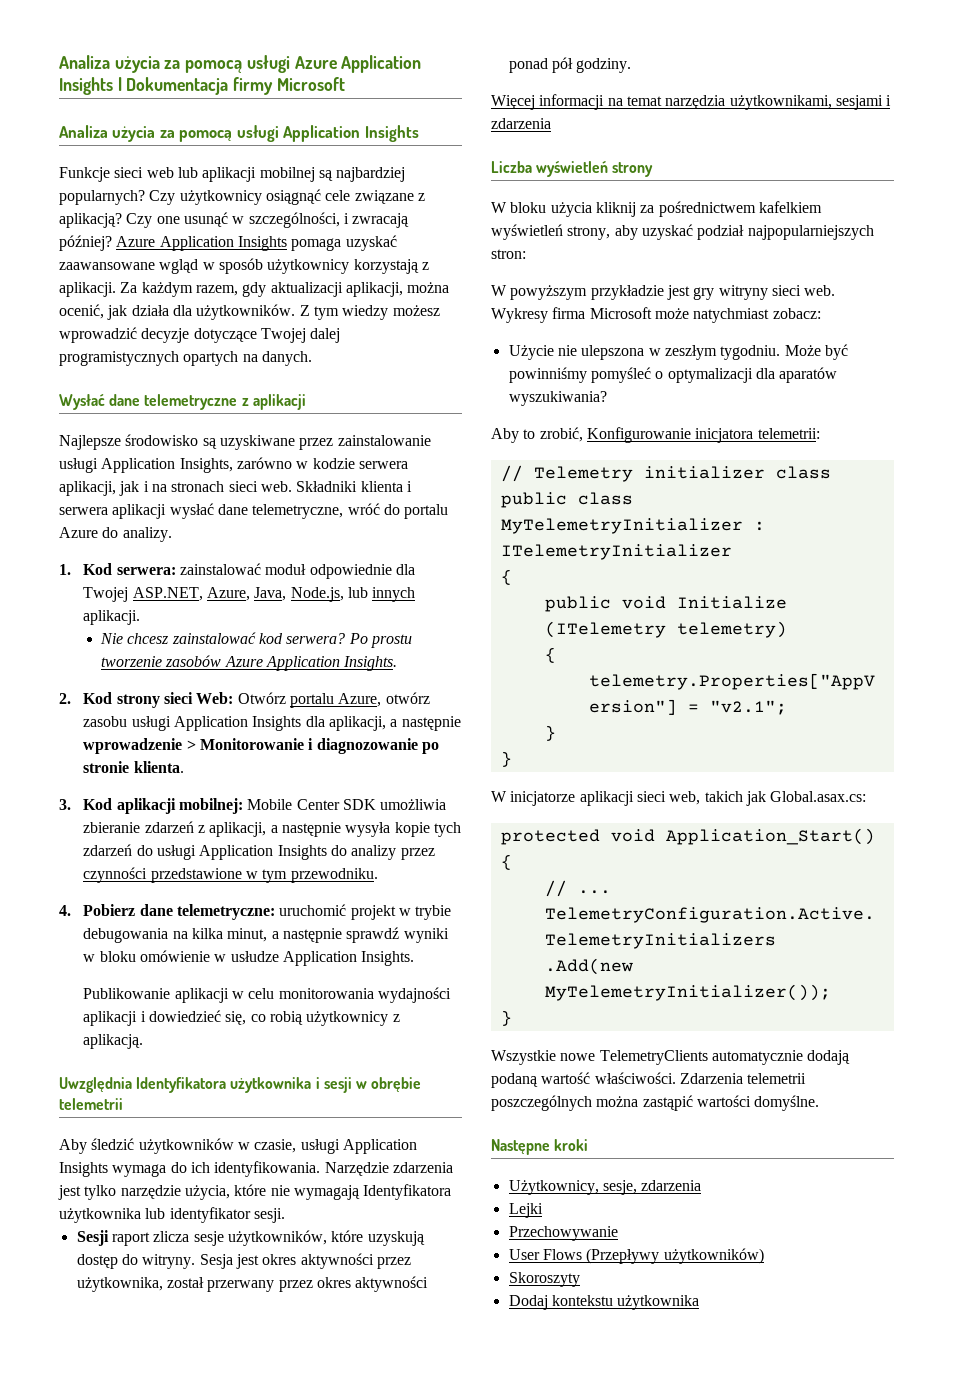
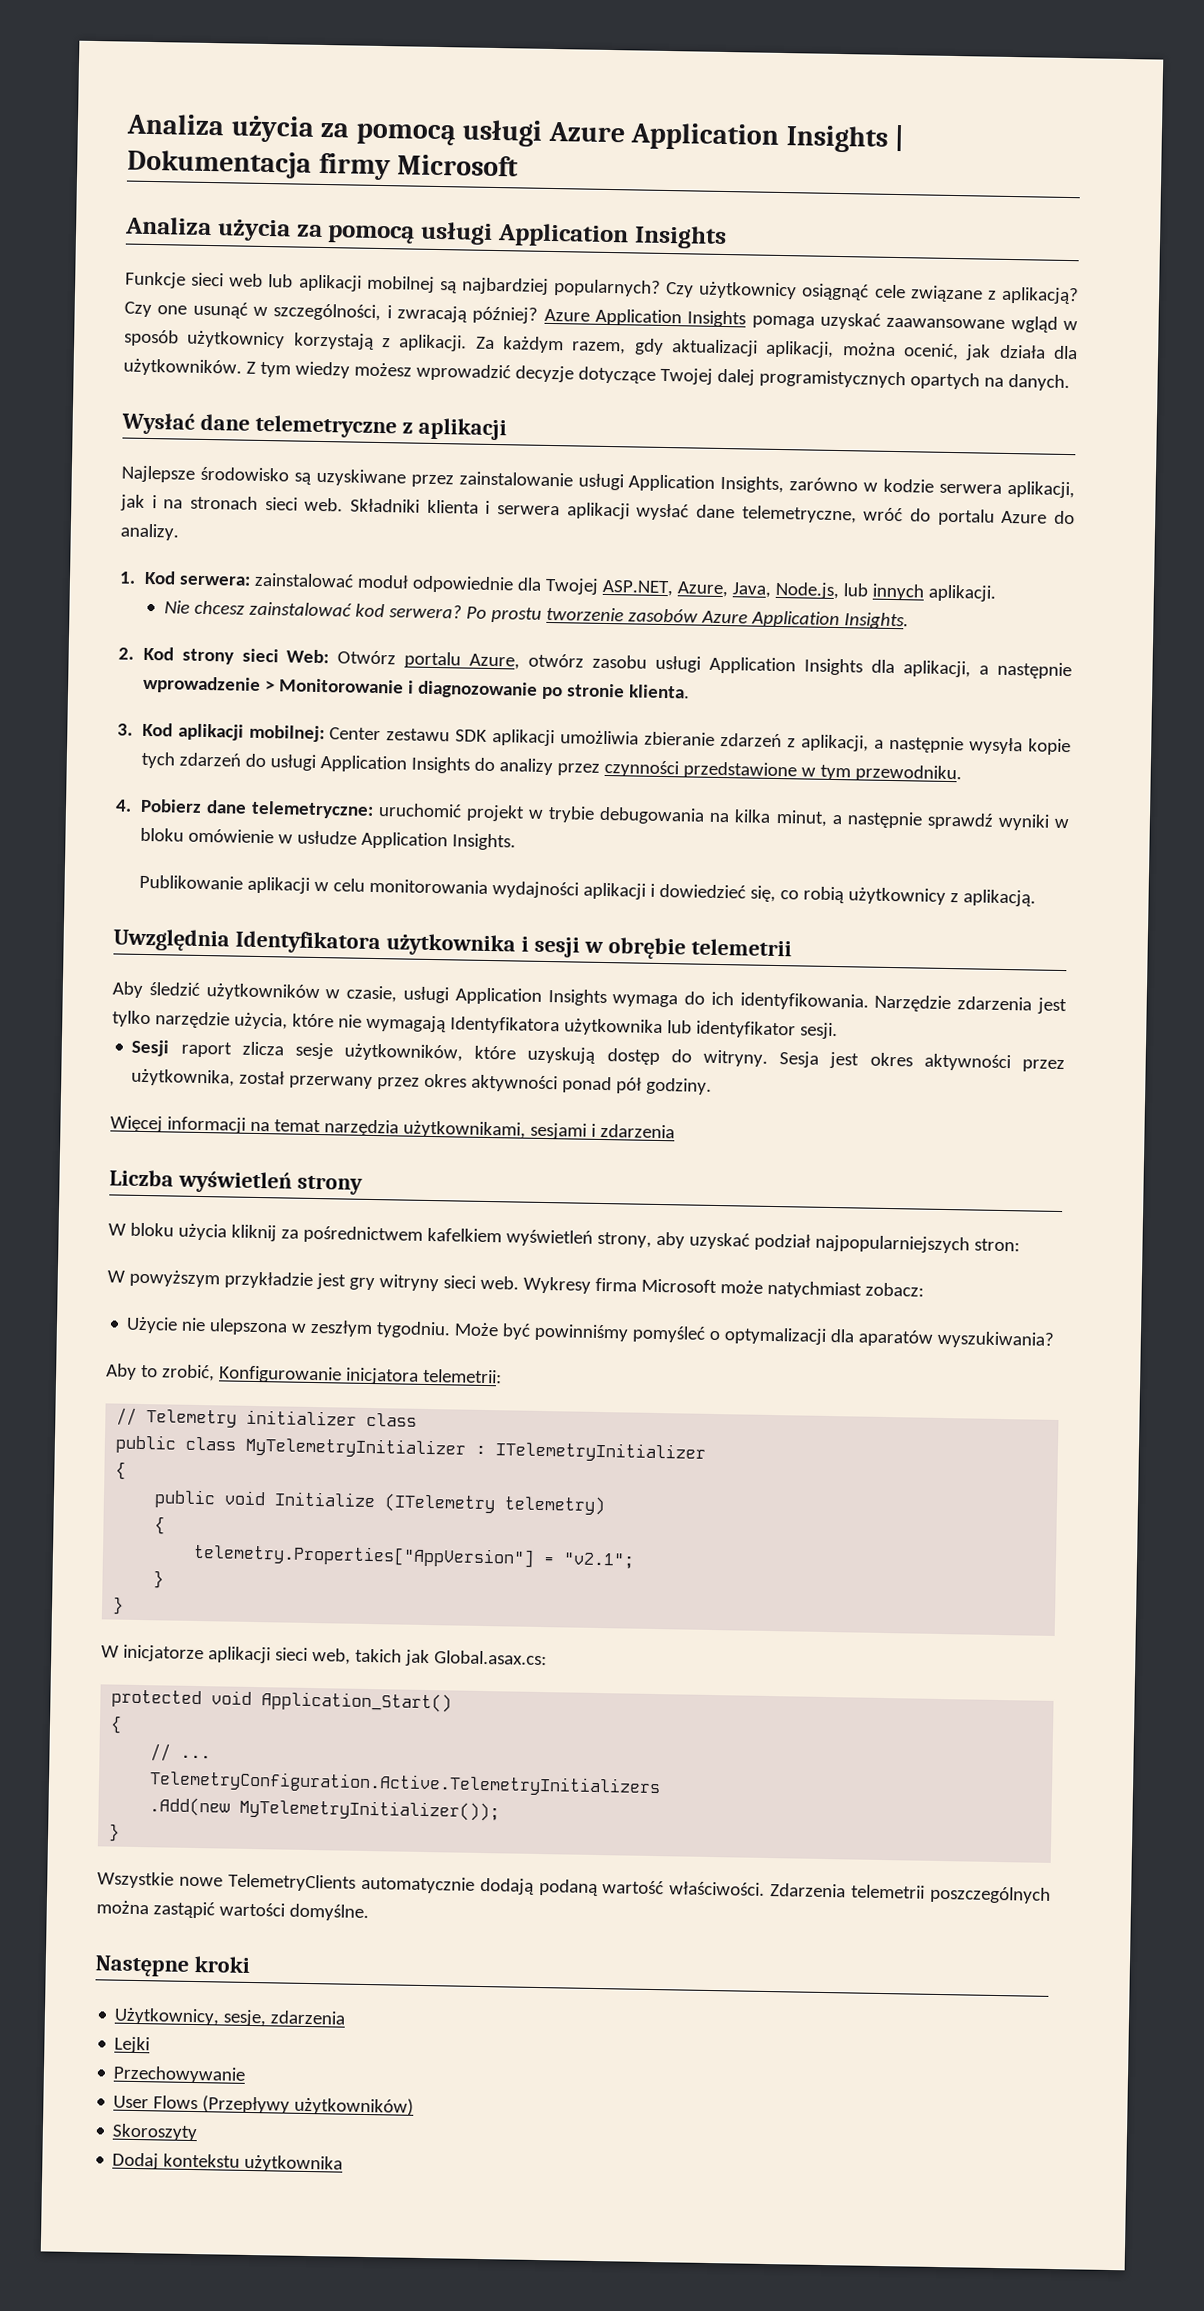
- 3. Kod aplikacji mobilnej: Mobile Center SDK umożliwia zbieranie zdarzeń z aplikacji, a następnie wysyła kopie tych zdarzeń do usługi Application Insights do analizy przez czynności przedstawione w tym przewodniku.
+ 3. Kod aplikacji mobilnej: Center zestawu SDK aplikacji umożliwia zbieranie zdarzeń z aplikacji, a następnie wysyła kopie tych zdarzeń do usługi Application Insights do analizy przez czynności przedstawione w tym przewodniku.

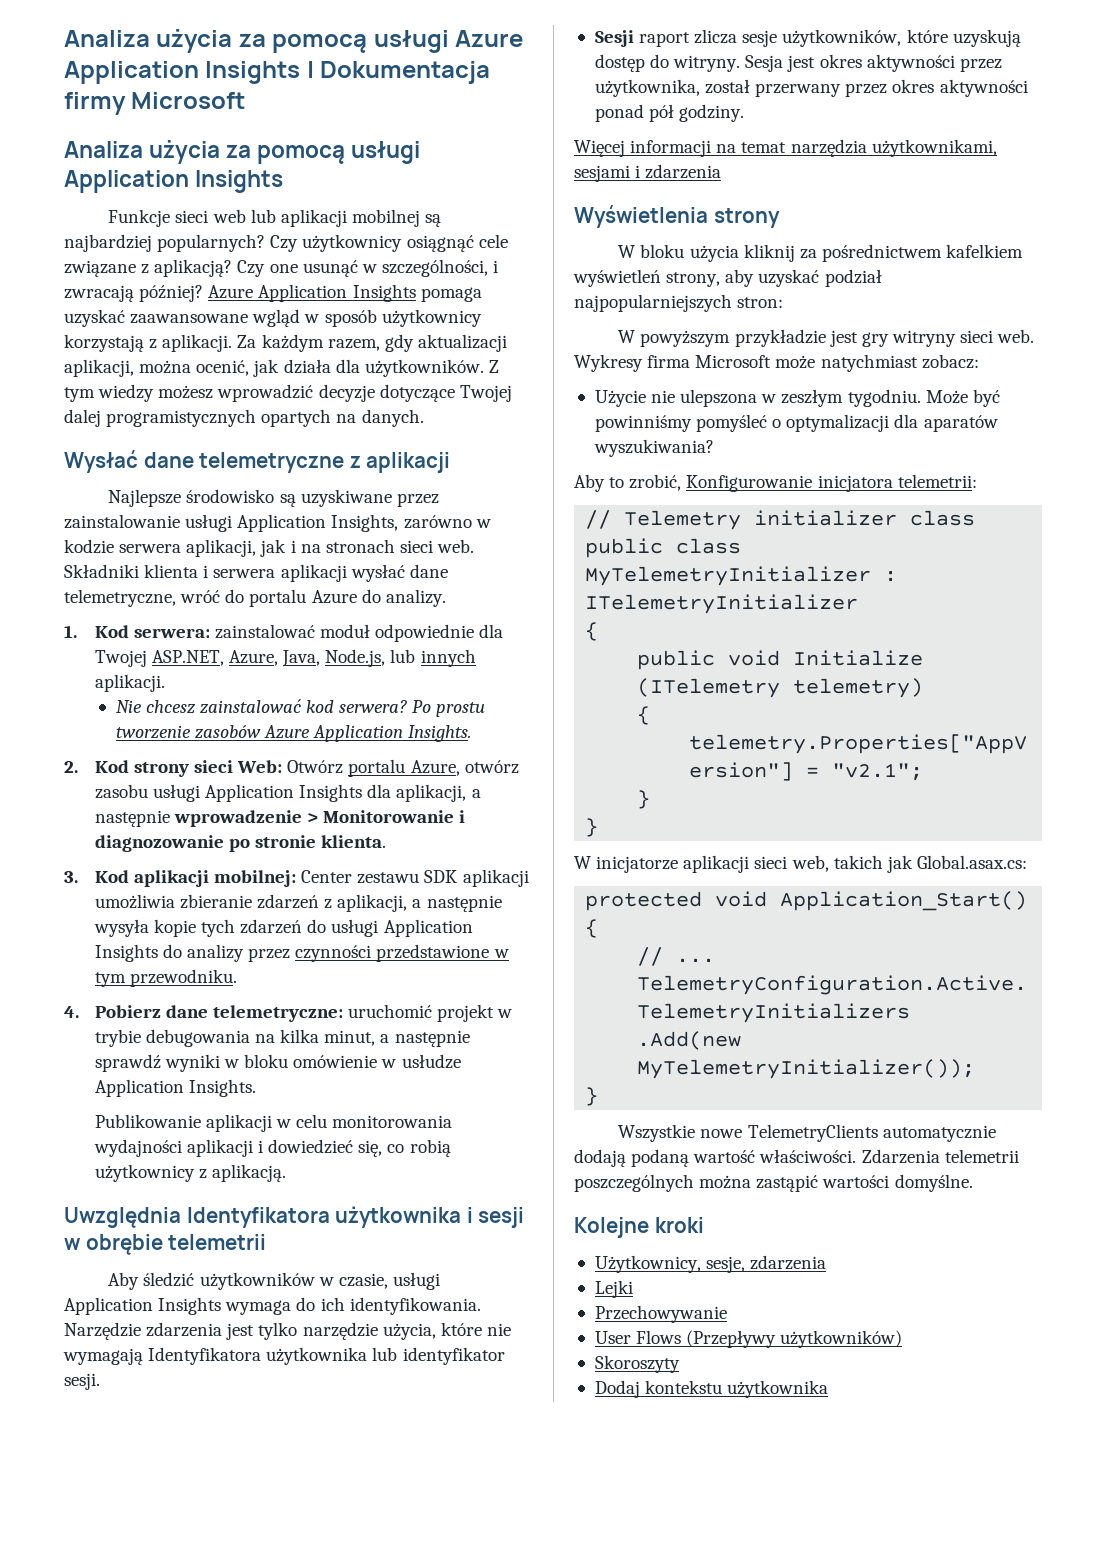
- Liczba wyświetleń strony
+ Wyświetlenia strony
- Następne kroki
+ Kolejne kroki

